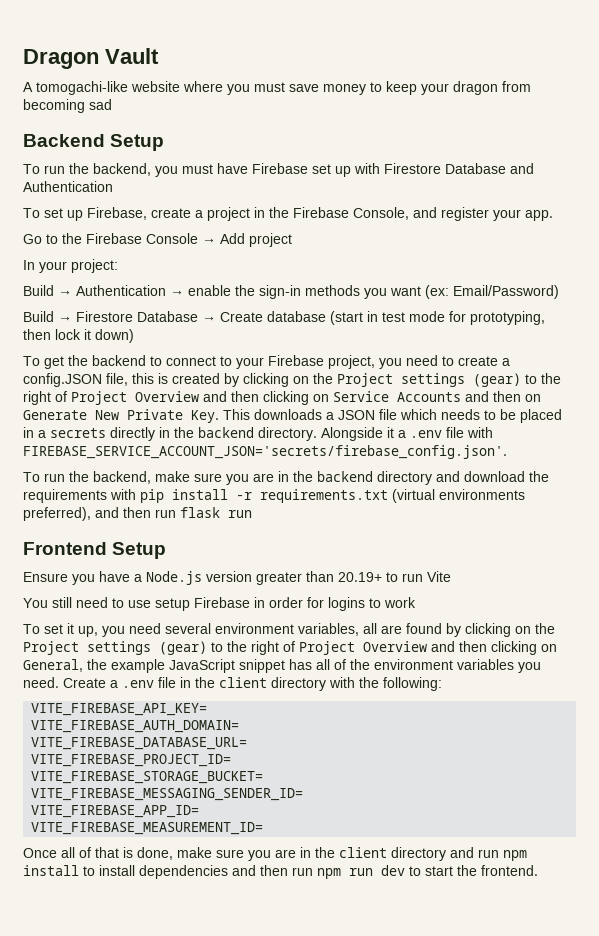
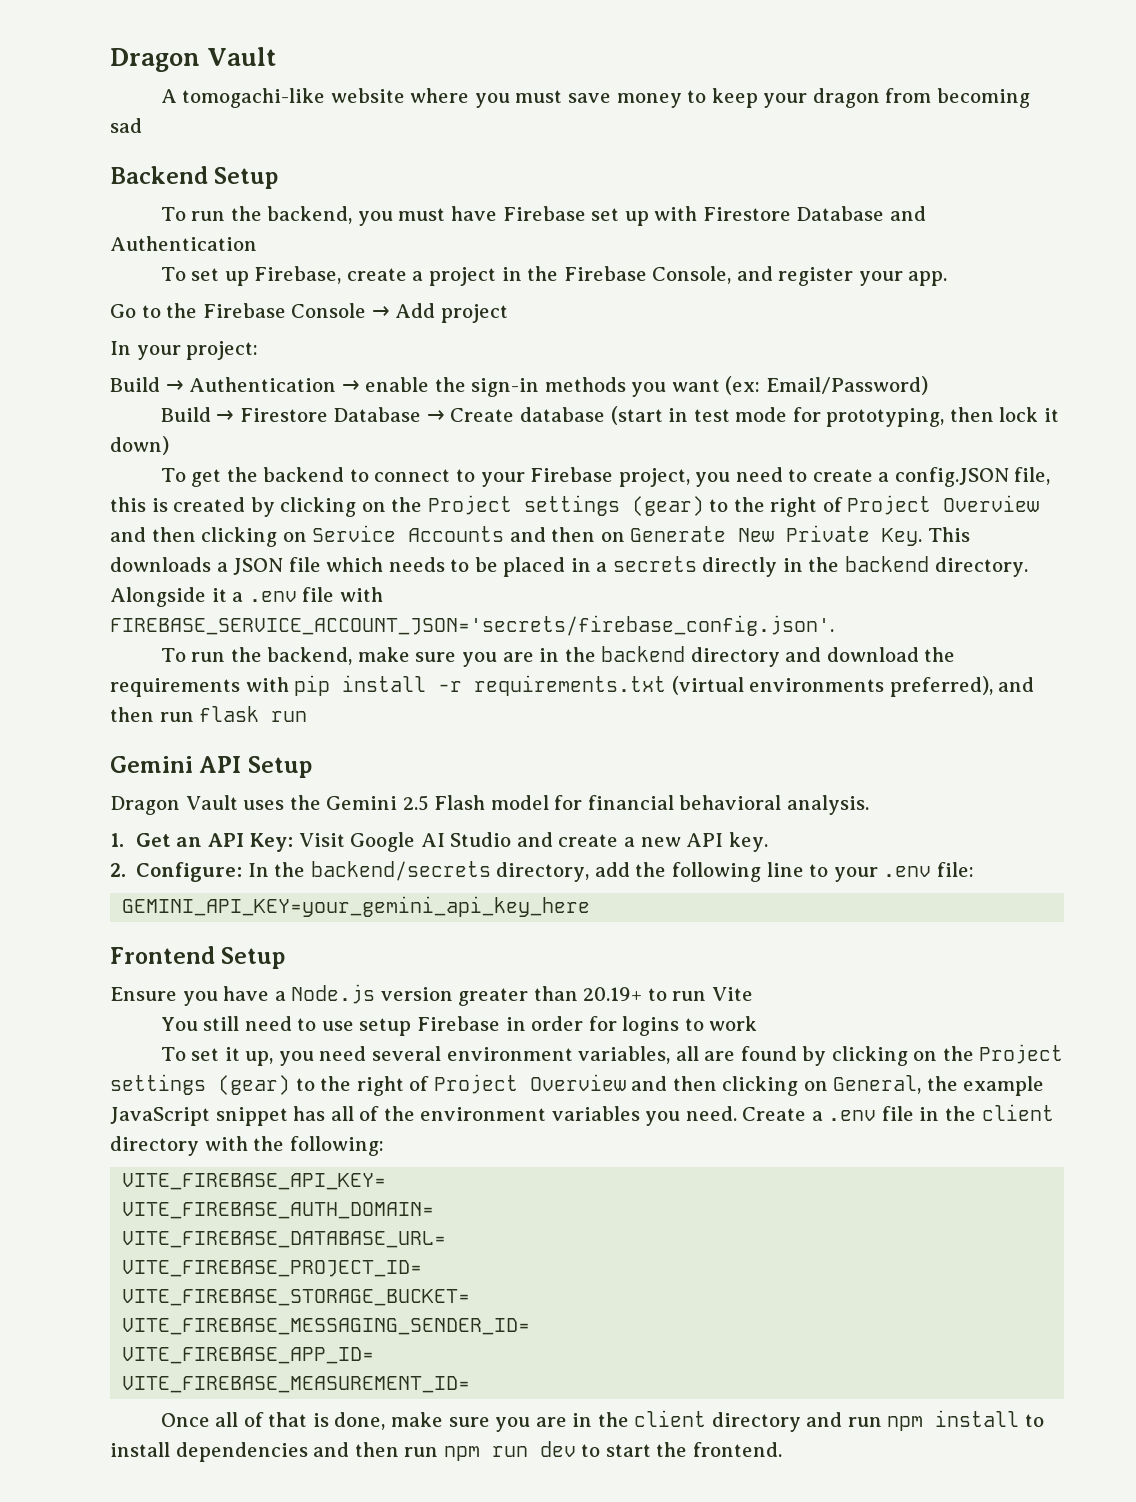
+ Gemini API Setup
+ Dragon Vault uses the Gemini 2.5 Flash model for financial behavioral analysis.
+ 1. Get an API Key: Visit Google AI Studio and create a new API key.
+ 2. Configure: In the backend/secrets directory, add the following line to your .env file:
+ GEMINI_API_KEY=your_gemini_api_key_here

